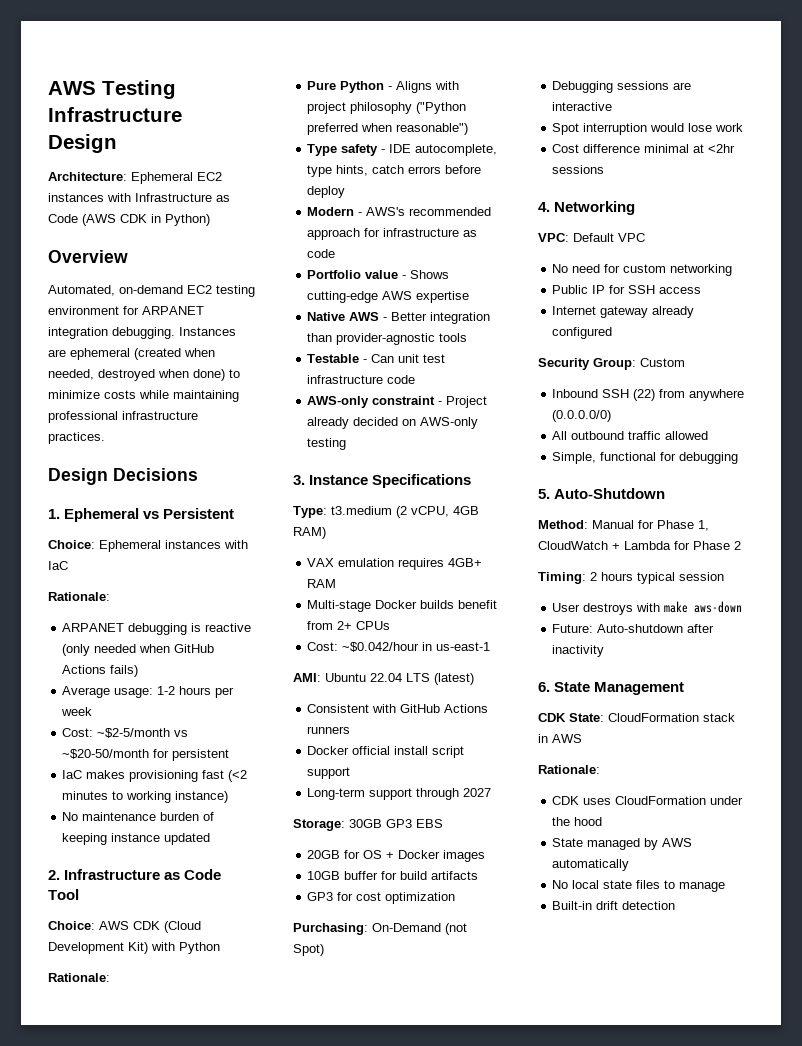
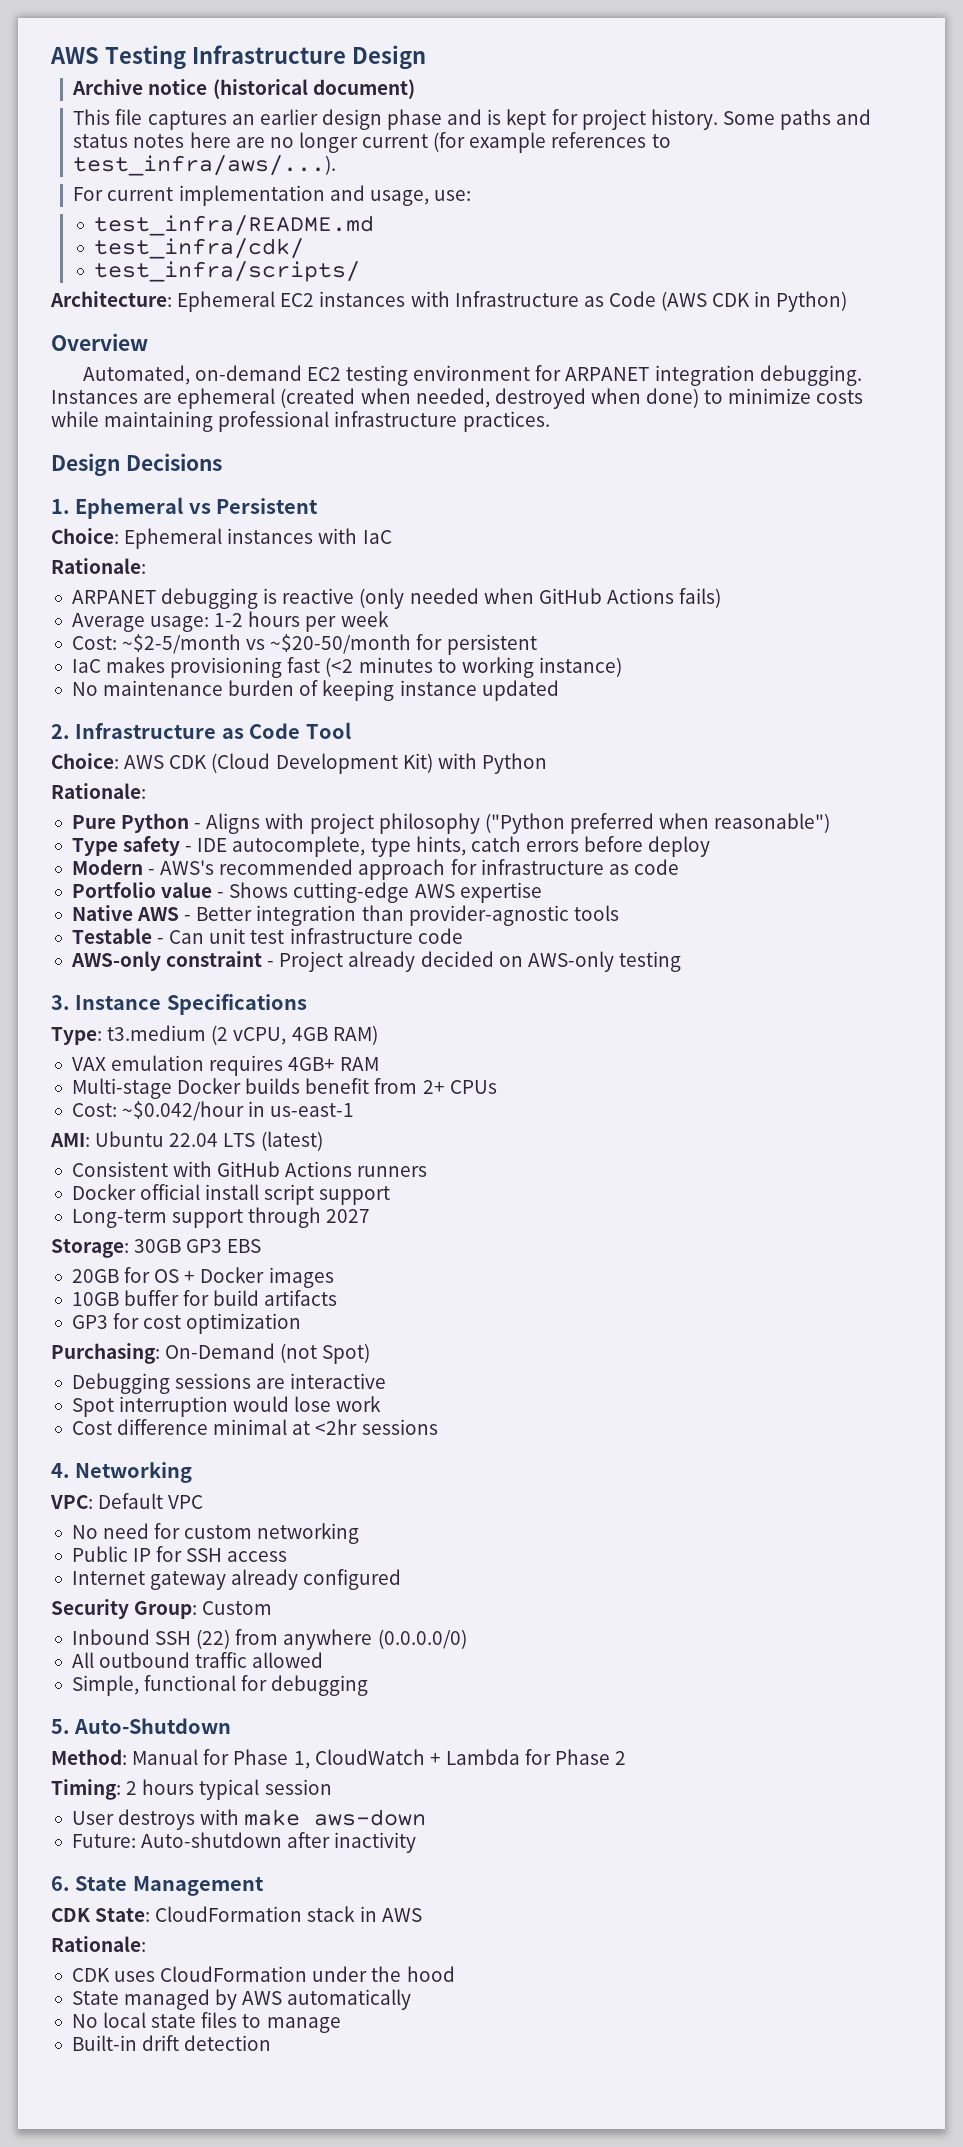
+ Archive notice (historical document)
+ This file captures an earlier design phase and is kept for project history. Some paths and status notes here are no longer current (for example references to test_infra/aws/...).
+ For current implementation and usage, use:
+ test_infra/README.md
+ test_infra/cdk/
+ test_infra/scripts/

